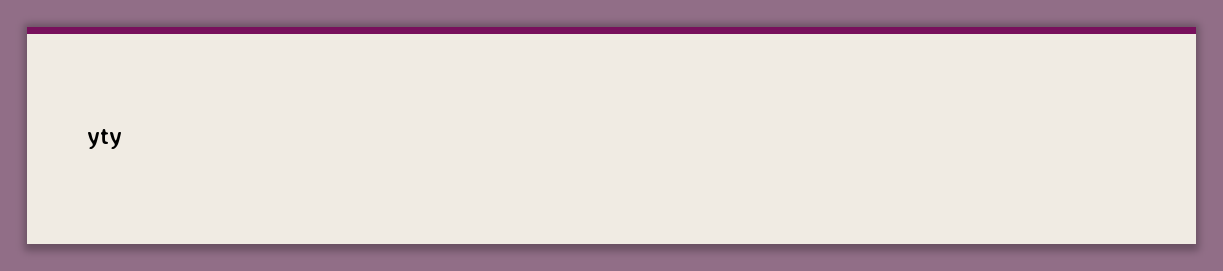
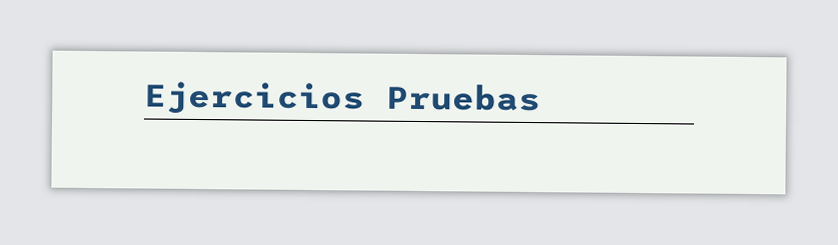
- yty
+ Ejercicios Pruebas

